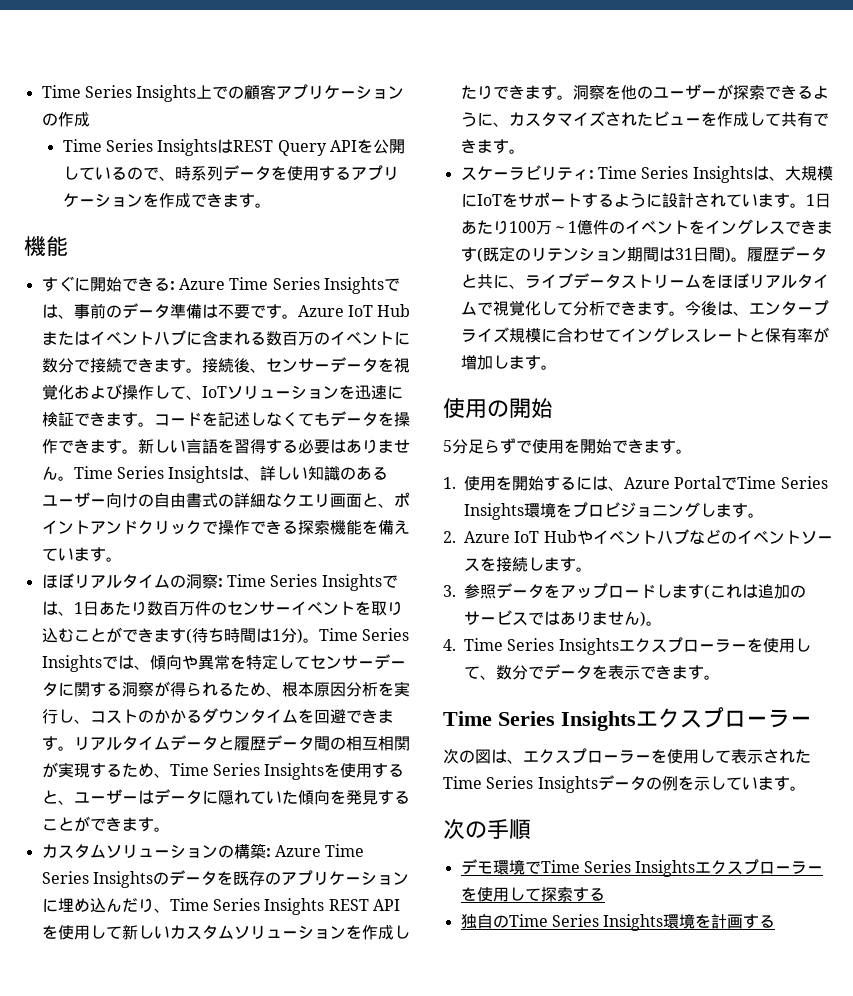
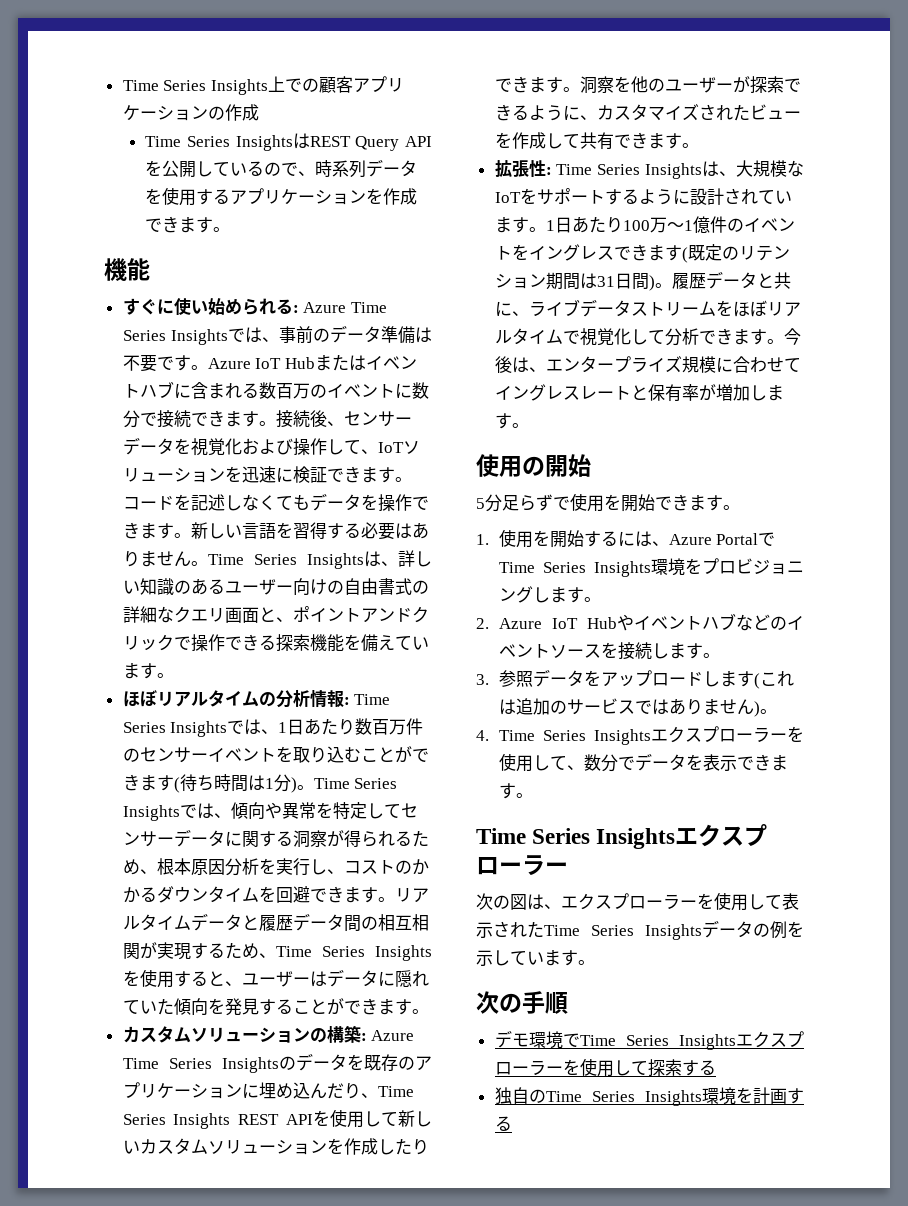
- すぐに開始できる: Azure Time Series Insightsでは、事前のデータ準備は不要です。
+ すぐに使い始められる: Azure Time Series Insightsでは、事前のデータ準備は不要です。
- ほぼリアルタイムの洞察: Time Series Insightsでは、1日あたり数百万件のセンサーイベントを取り込むことができます(待ち時間は1分)。
+ ほぼリアルタイムの分析情報: Time Series Insightsでは、1日あたり数百万件のセンサーイベントを取り込むことができます(待ち時間は1分)。
- スケーラビリティ: Time Series Insightsは、大規模にIoTをサポートするように設計されています。
+ 拡張性: Time Series Insightsは、大規模なIoTをサポートするように設計されています。

